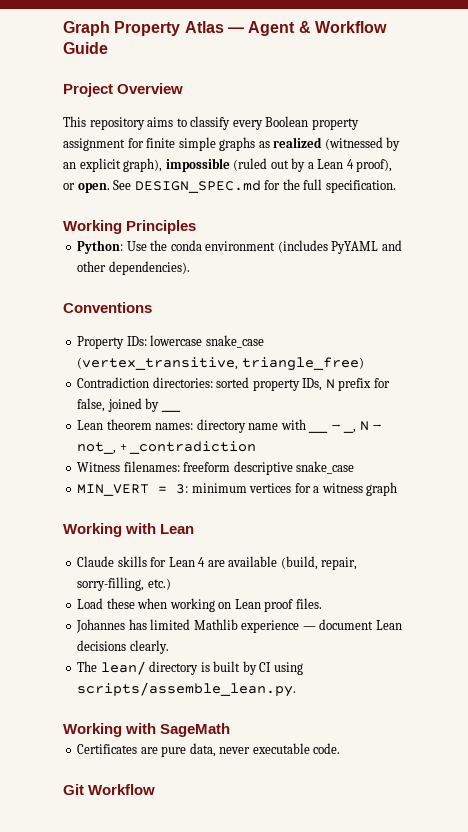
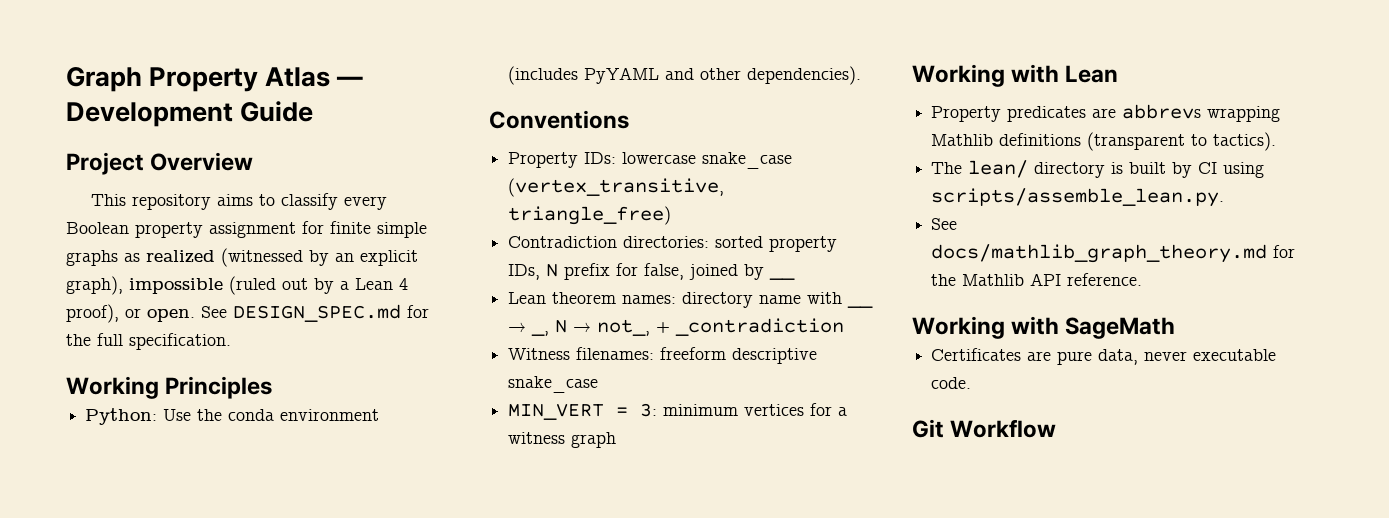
- Graph Property Atlas — Agent & Workflow Guide
+ Graph Property Atlas — Development Guide
- Claude skills for Lean 4 are available (build, repair, sorry-filling, etc.)
- Load these when working on Lean proof files.
- Johannes has limited Mathlib experience — document Lean decisions clearly.
+ Property predicates are abbrevs wrapping Mathlib definitions (transparent to tactics).
+ See docs/mathlib_graph_theory.md for the Mathlib API reference.

